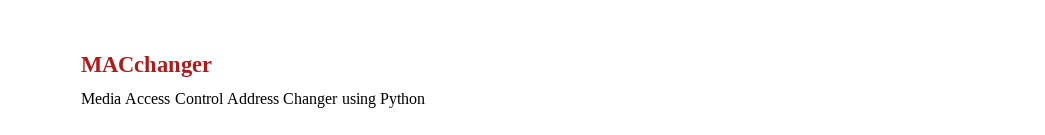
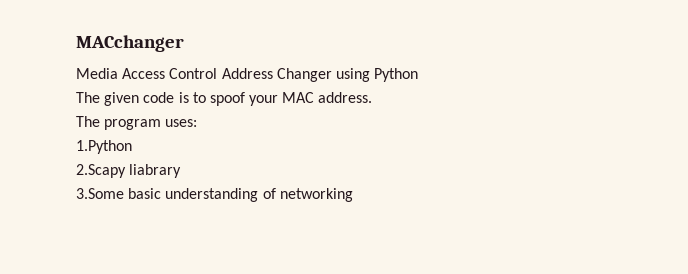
+ The given code is to spoof your MAC address.
+ The program uses:
+ 1.Python
+ 2.Scapy liabrary
+ 3.Some basic understanding of networking

